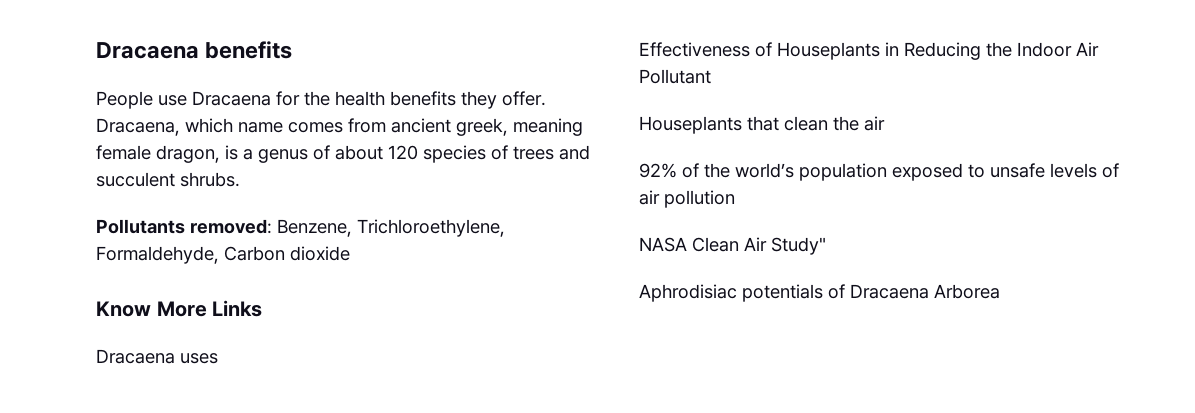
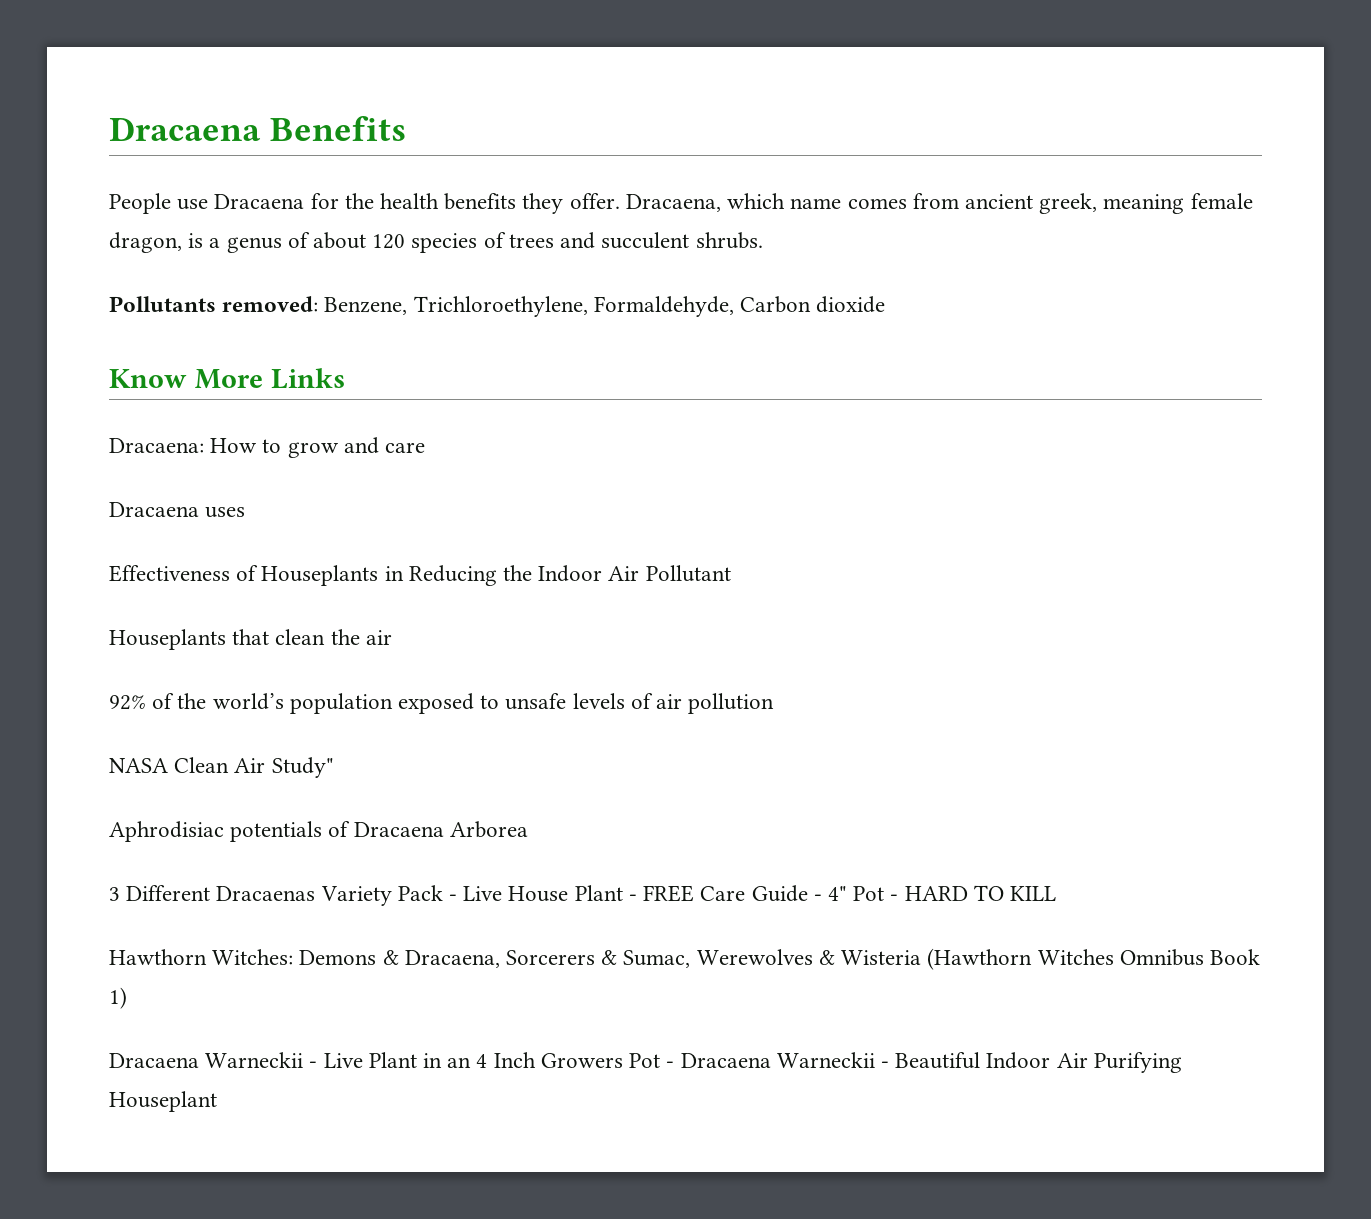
- Dracaena benefits
+ Dracaena Benefits
+ Dracaena: How to grow and care
+ 3 Different Dracaenas Variety Pack - Live House Plant - FREE Care Guide - 4" Pot - HARD TO KILL
+ Hawthorn Witches: Demons & Dracaena, Sorcerers & Sumac, Werewolves & Wisteria (Hawthorn Witches Omnibus Book 1)
+ Dracaena Warneckii - Live Plant in an 4 Inch Growers Pot - Dracaena Warneckii - Beautiful Indoor Air Purifying Houseplant

